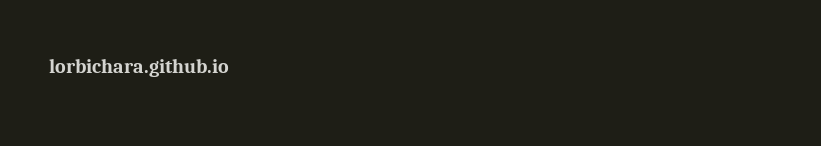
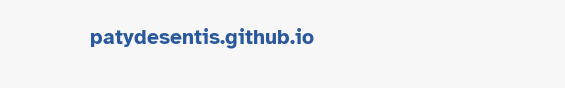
- lorbichara.github.io
+ patydesentis.github.io

